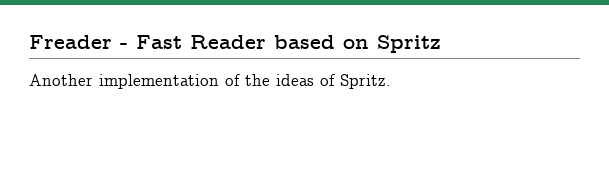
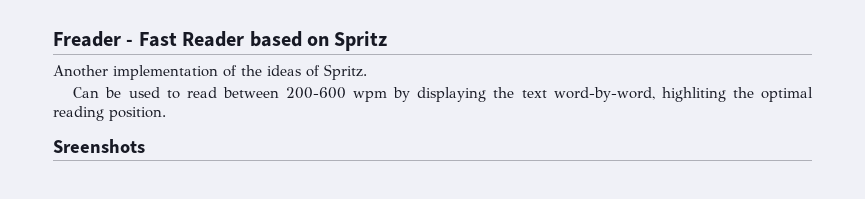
+ Can be used to read between 200-600 wpm by displaying the text word-by-word, highliting the optimal reading position.
+ Sreenshots

